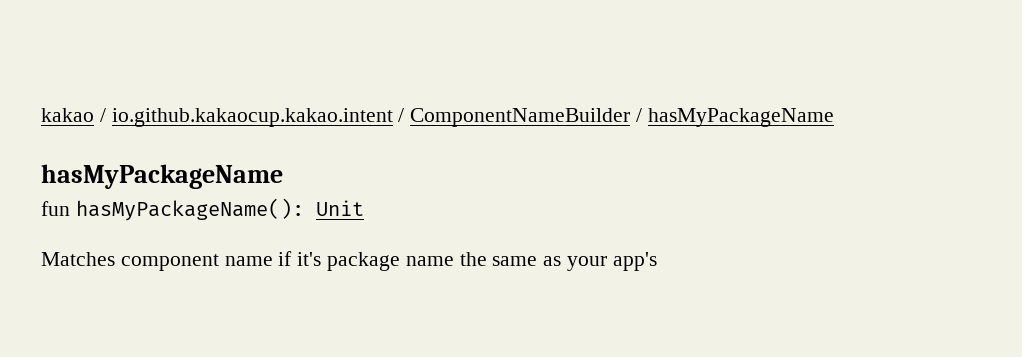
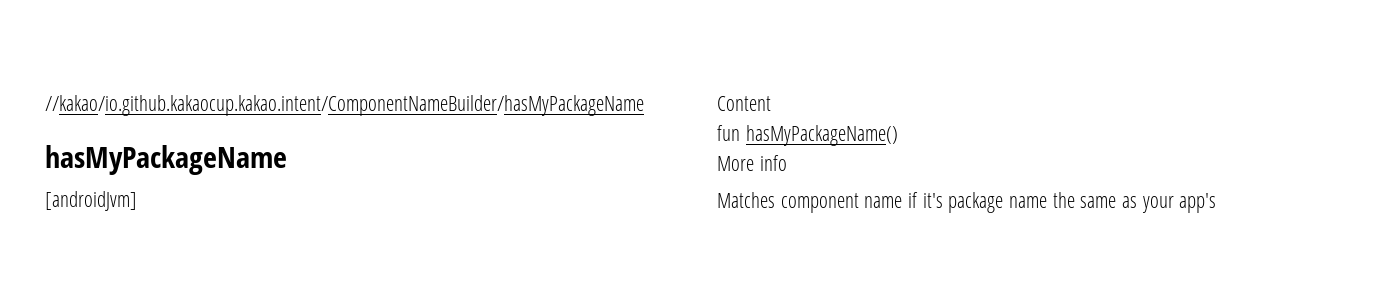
- kakao / io.github.kakaocup.kakao.intent / ComponentNameBuilder / hasMyPackageName
+ //kakao/io.github.kakaocup.kakao.intent/ComponentNameBuilder/hasMyPackageName
  hasMyPackageName
+ [androidJvm]
+ Content
- fun hasMyPackageName(): Unit
+ fun hasMyPackageName()
+ More info

